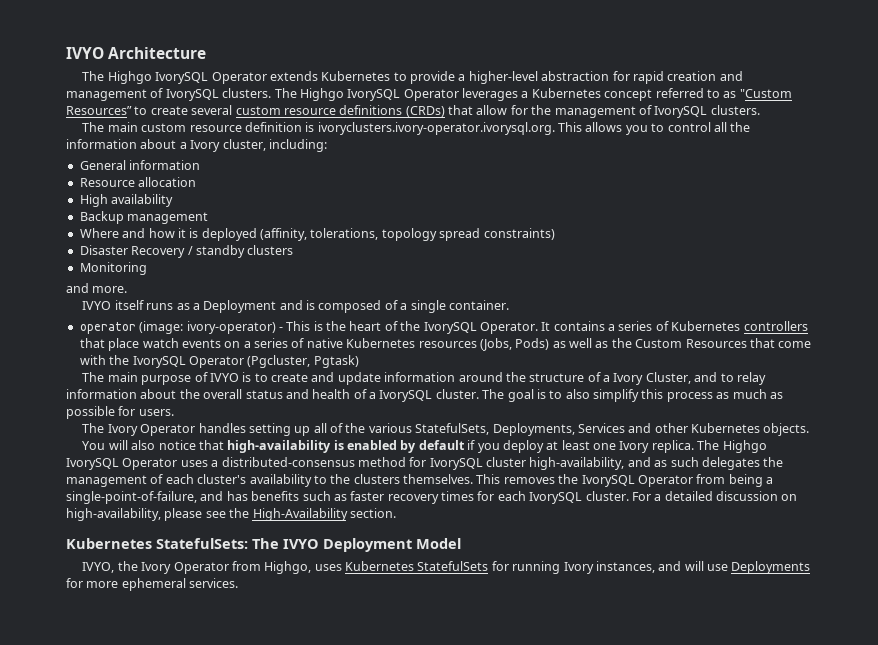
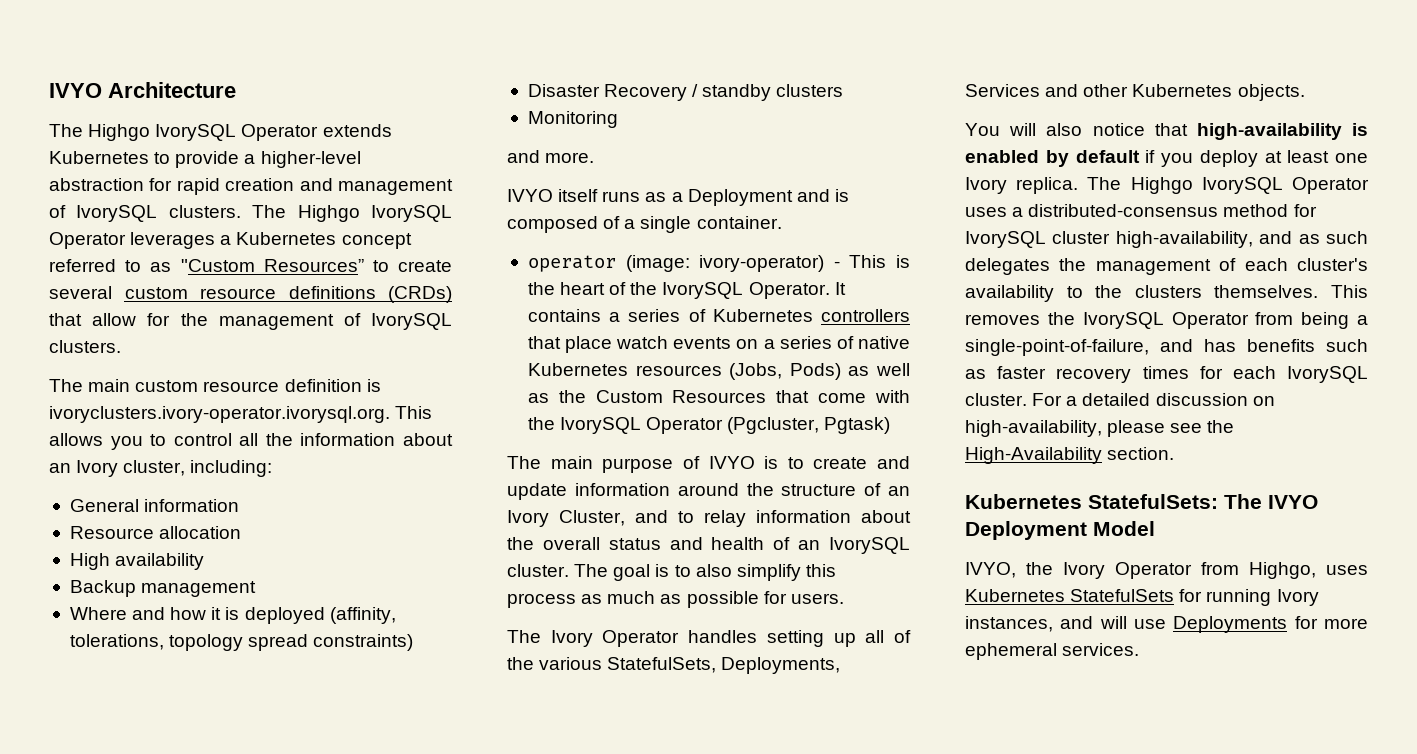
- The main custom resource definition is ivoryclusters.ivory-operator.ivorysql.org. This allows you to control all the information about a Ivory cluster, including:
+ The main custom resource definition is ivoryclusters.ivory-operator.ivorysql.org. This allows you to control all the information about an Ivory cluster, including:
- The main purpose of IVYO is to create and update information around the structure of a Ivory Cluster, and to relay information about the overall status and health of a IvorySQL cluster.
+ The main purpose of IVYO is to create and update information around the structure of an Ivory Cluster, and to relay information about the overall status and health of an IvorySQL cluster.

